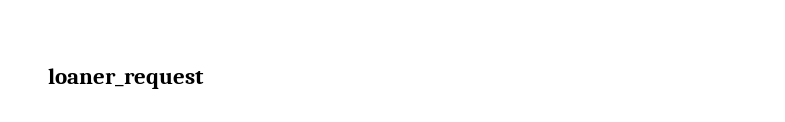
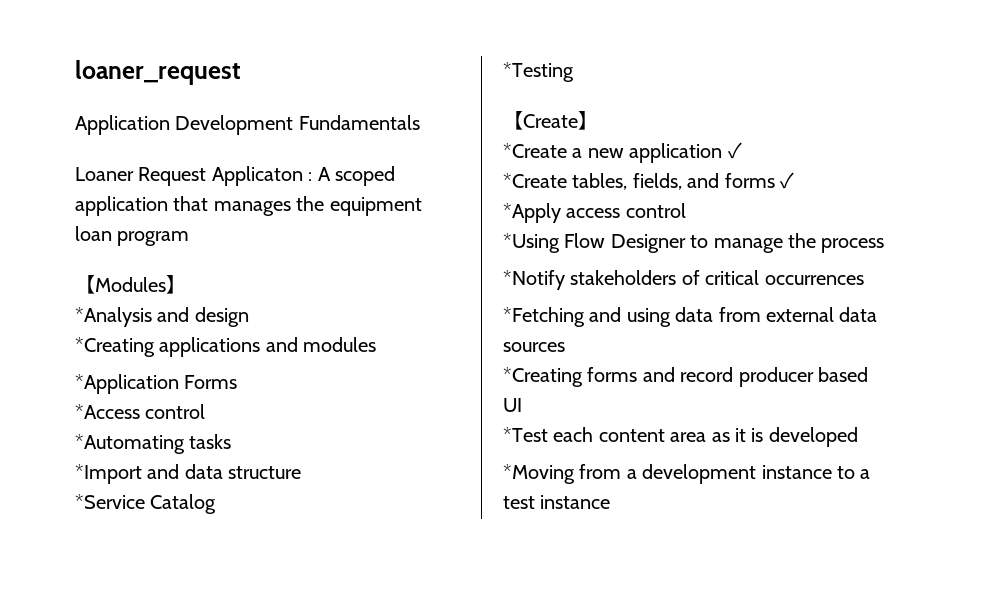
+ Application Development Fundamentals
+ Loaner Request Applicaton : A scoped application that manages the equipment loan program
+ 【Modules】
+ *Analysis and design
+ *Creating applications and modules
+ *Application Forms
+ *Access control
+ *Automating tasks
+ *Import and data structure
+ *Service Catalog
+ *Testing
+ 【Create】
+ *Create a new application ✓
+ *Create tables, fields, and forms ✓
+ *Apply access control
+ *Using Flow Designer to manage the process
+ *Notify stakeholders of critical occurrences
+ *Fetching and using data from external data sources
+ *Creating forms and record producer based UI
+ *Test each content area as it is developed
+ *Moving from a development instance to a test instance

